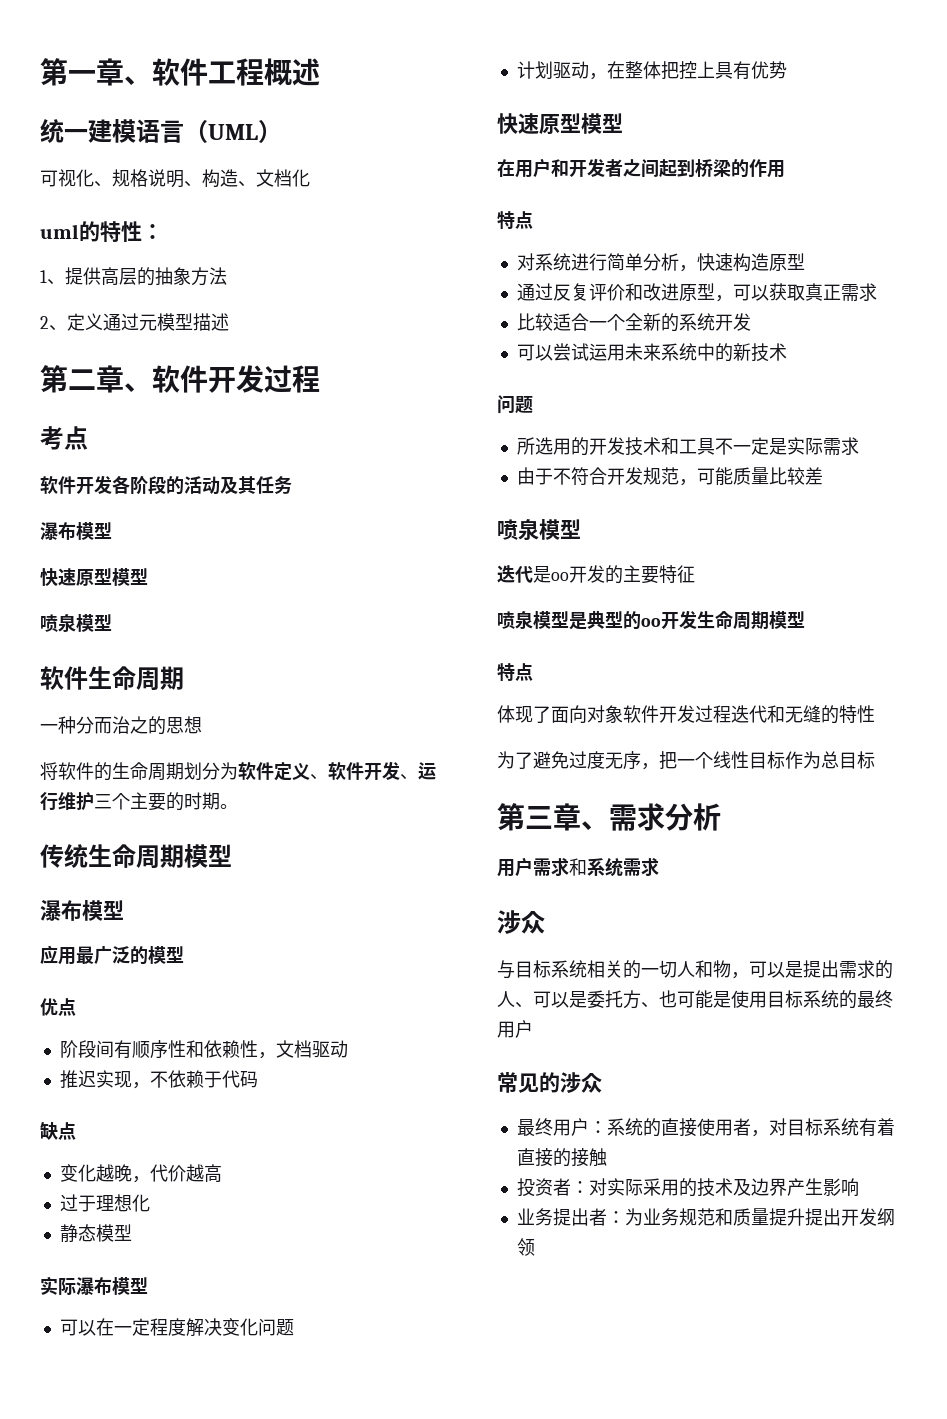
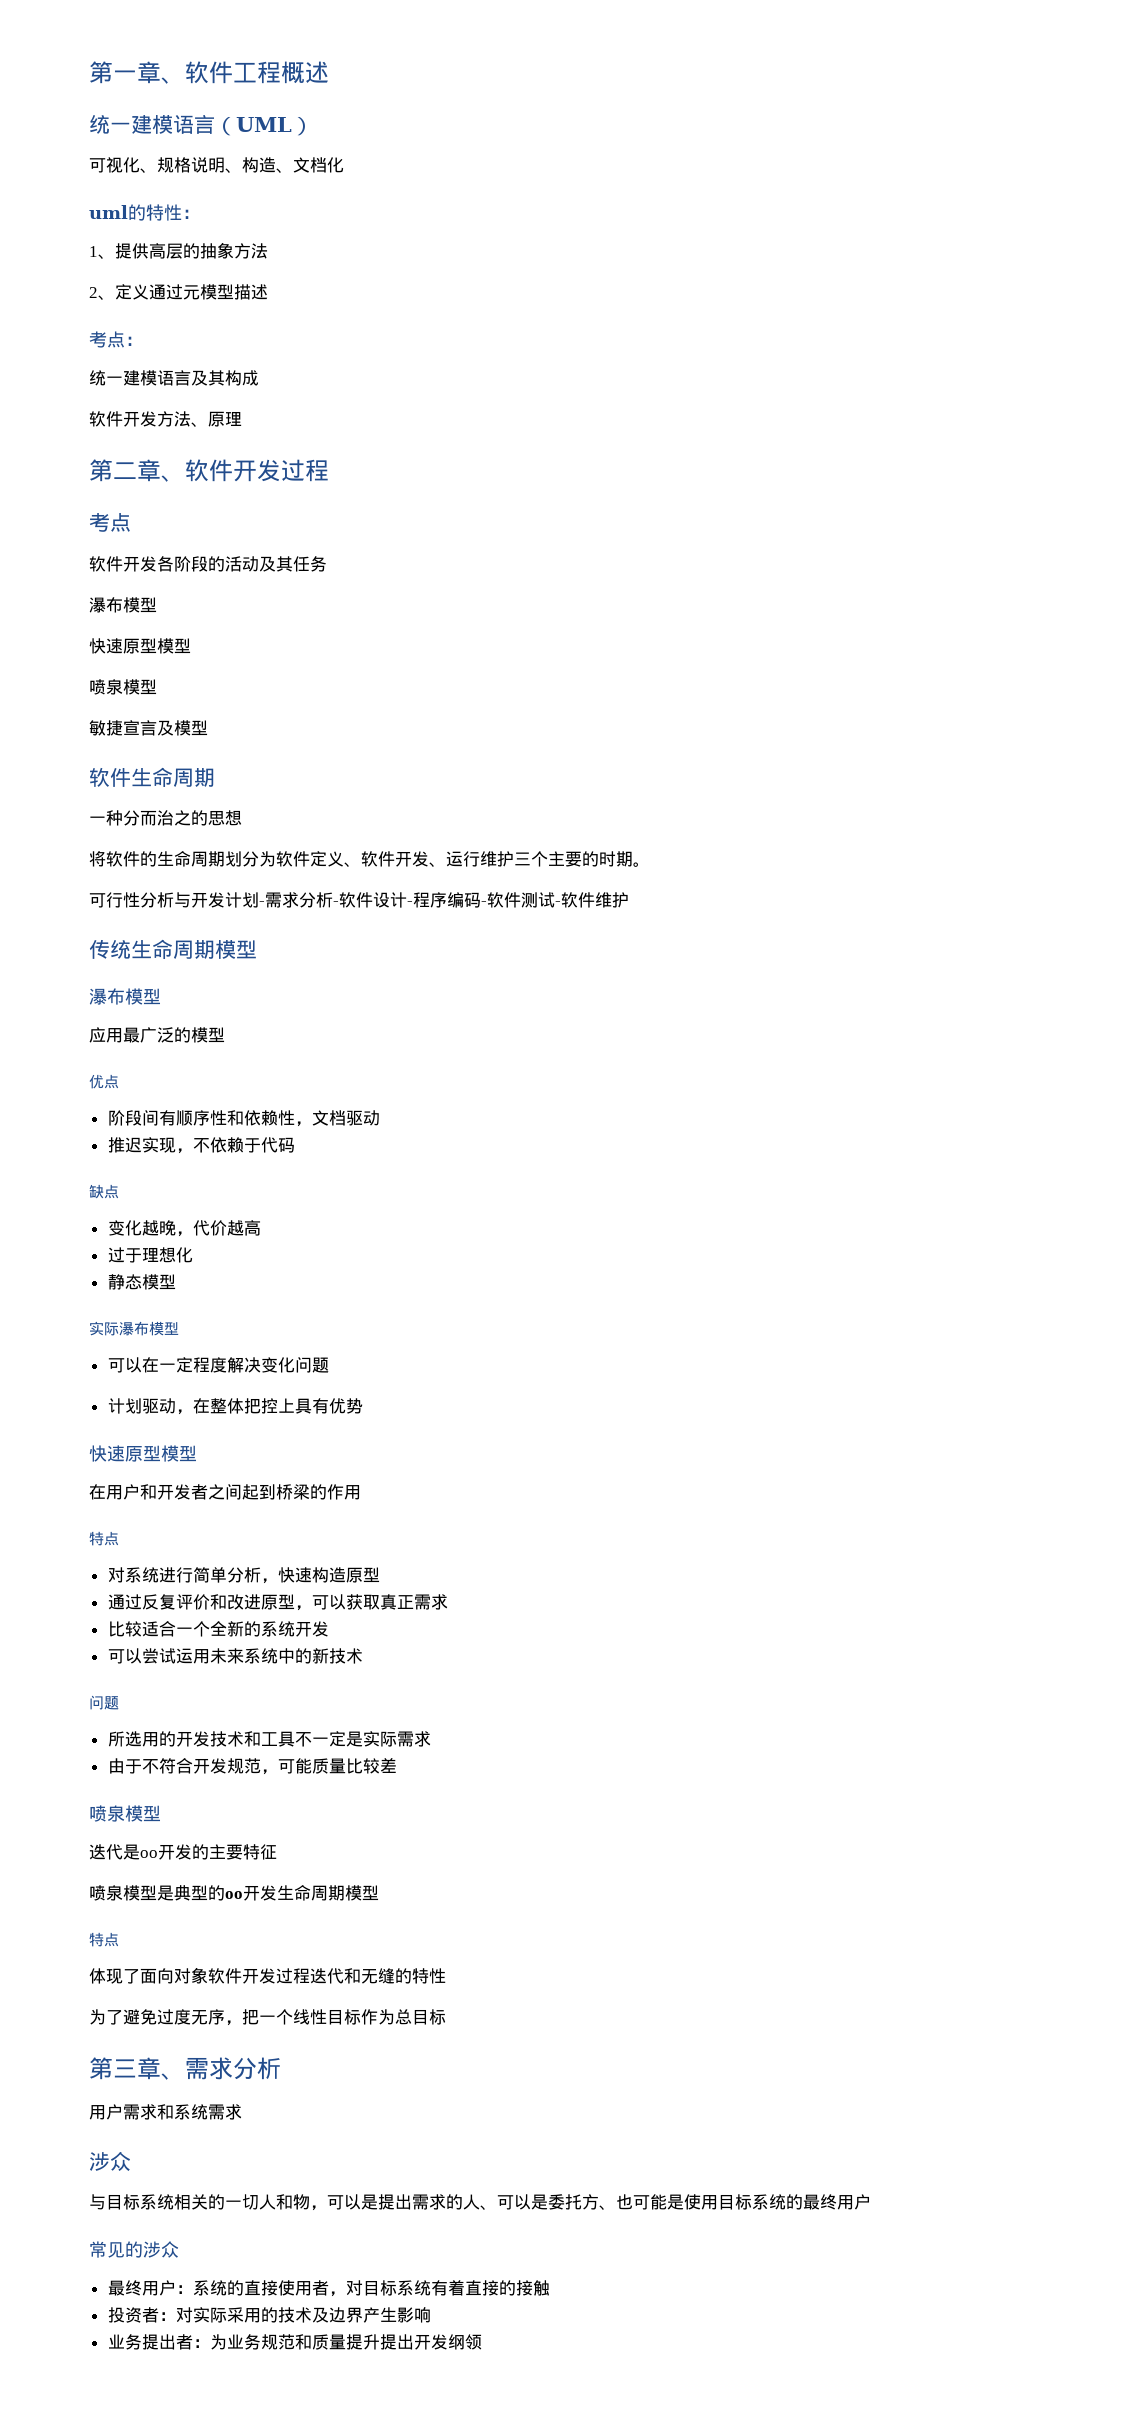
+ 考点：
+ 统一建模语言及其构成
+ 软件开发方法、原理
+ 敏捷宣言及模型
+ 可行性分析与开发计划-需求分析-软件设计-程序编码-软件测试-软件维护

